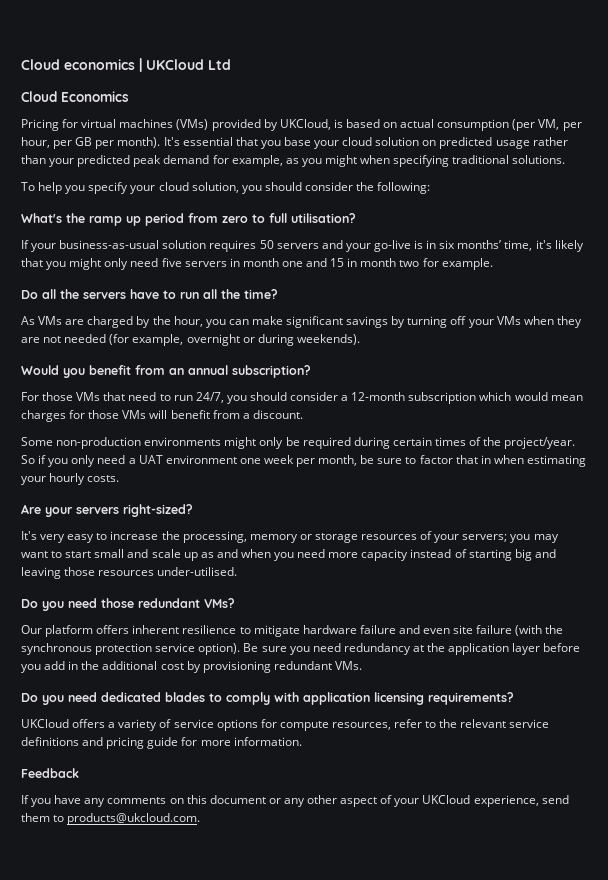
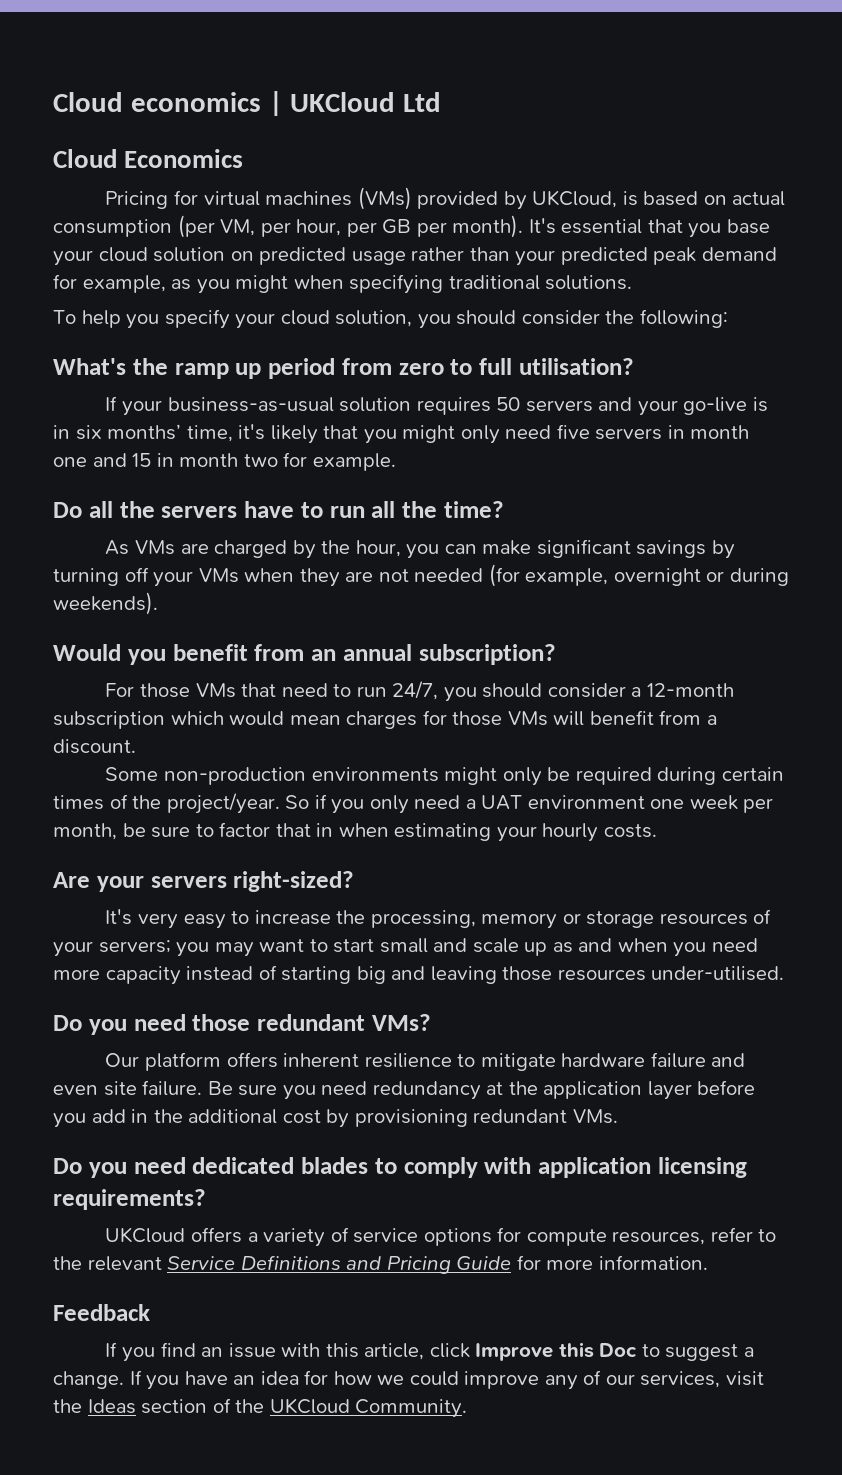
- Our platform offers inherent resilience to mitigate hardware failure and even site failure (with the synchronous protection service option).
+ Our platform offers inherent resilience to mitigate hardware failure and even site failure.
- UKCloud offers a variety of service options for compute resources, refer to the relevant service definitions and pricing guide for more information.
+ UKCloud offers a variety of service options for compute resources, refer to the relevant Service Definitions and Pricing Guide for more information.
- If you have any comments on this document or any other aspect of your UKCloud experience, send them to products@ukcloud.com.
+ If you find an issue with this article, click Improve this Doc to suggest a change. If you have an idea for how we could improve any of our services, visit the Ideas section of the UKCloud Community.

